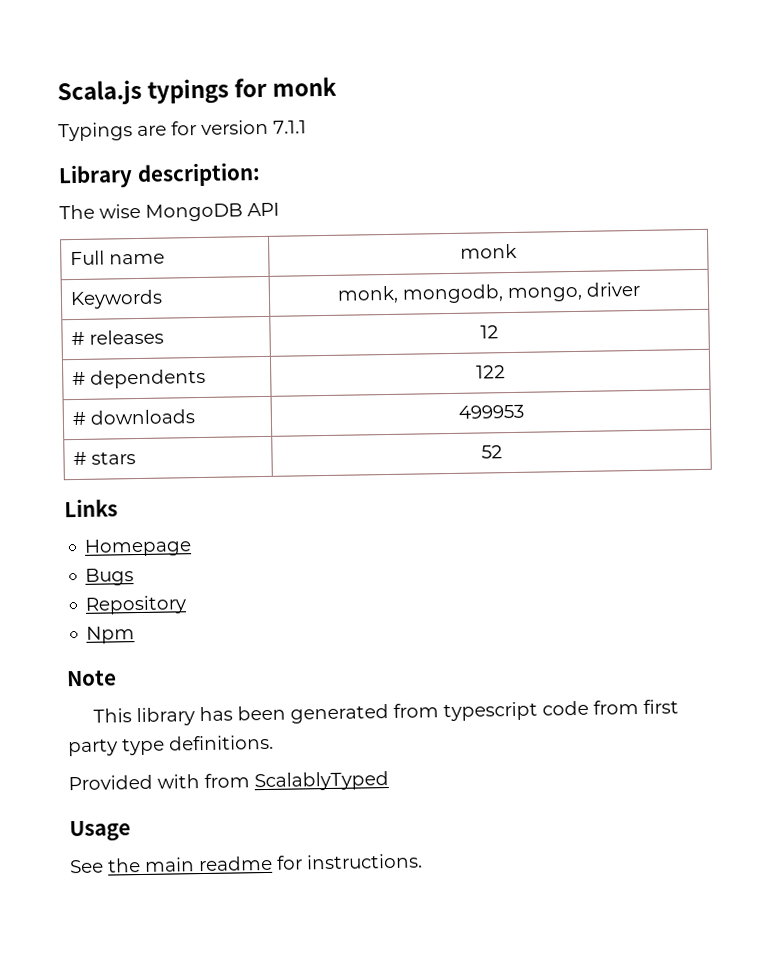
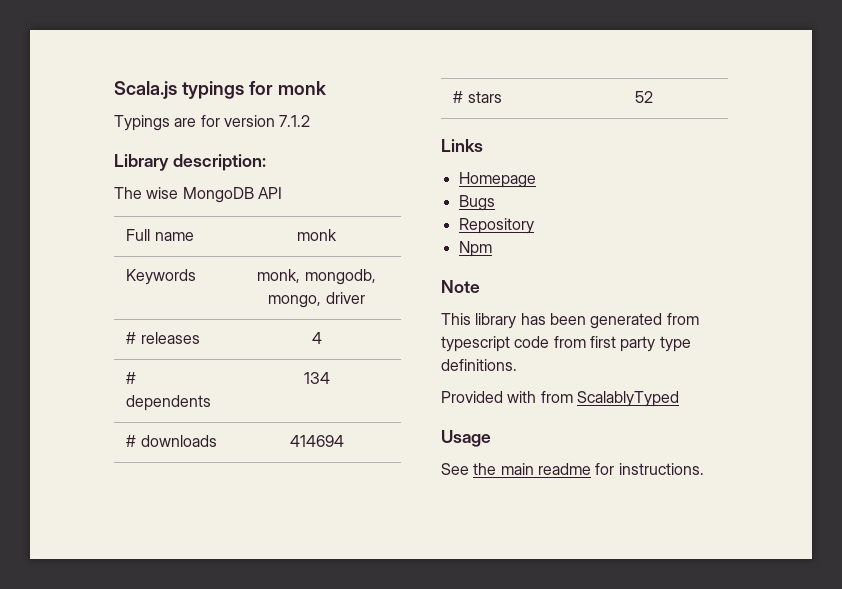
- Typings are for version 7.1.1
+ Typings are for version 7.1.2
- # releases | 12
+ # releases | 4
- # dependents | 122
+ # dependents | 134
- # downloads | 499953
+ # downloads | 414694

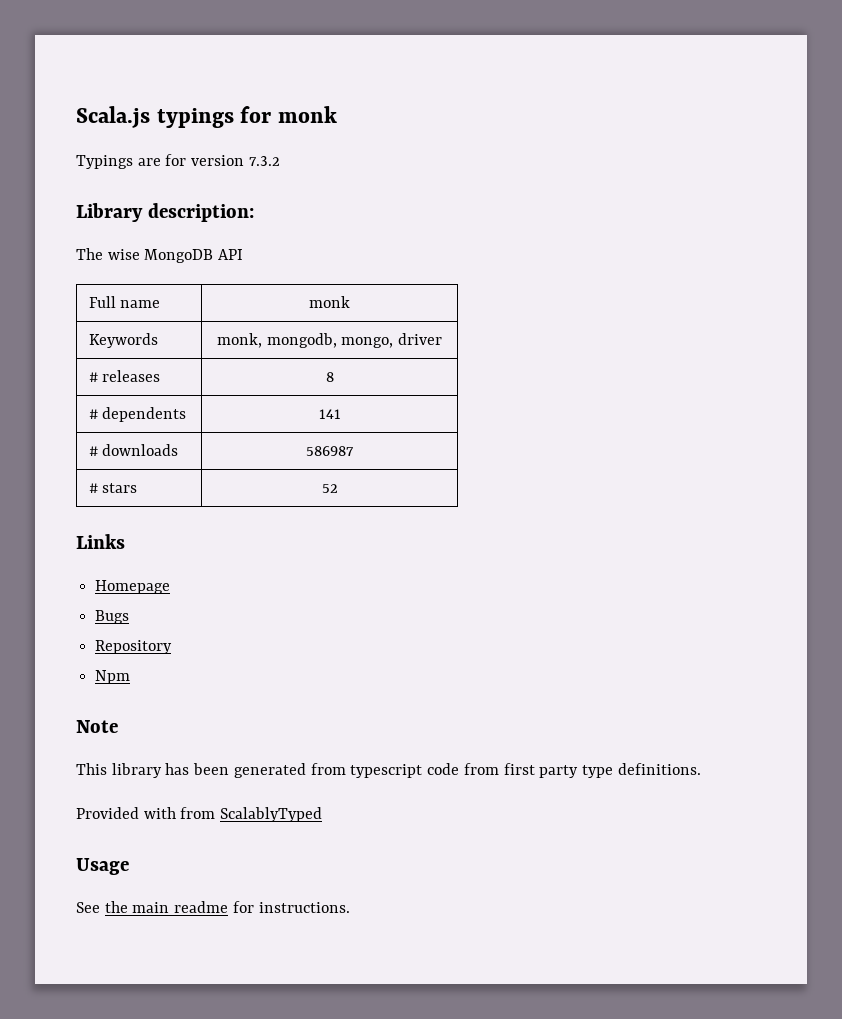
- Typings are for version 7.1.2
+ Typings are for version 7.3.2
- # releases | 4
+ # releases | 8
- # dependents | 134
+ # dependents | 141
- # downloads | 414694
+ # downloads | 586987

